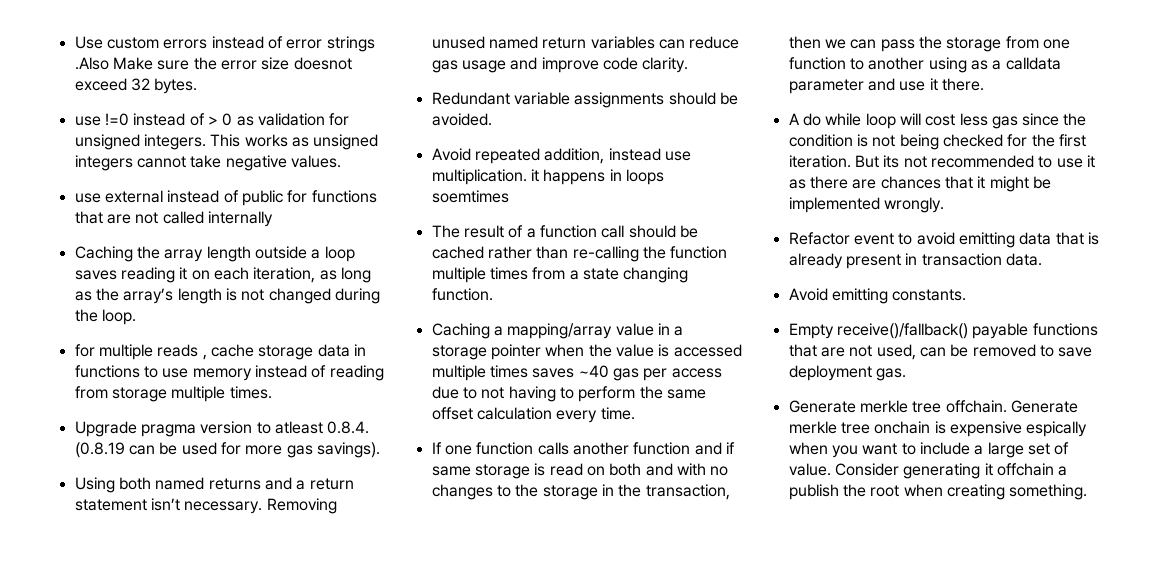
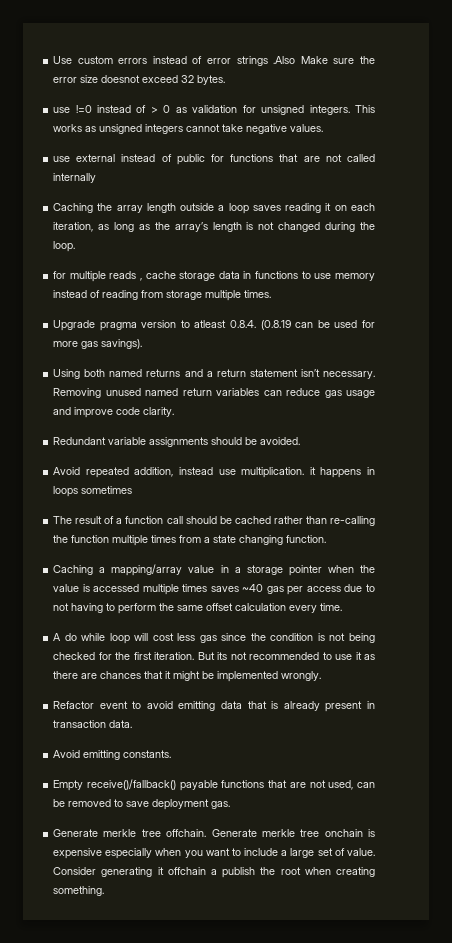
- Avoid repeated addition, instead use multiplication. it happens in loops soemtimes
+ Avoid repeated addition, instead use multiplication. it happens in loops sometimes
- If one function calls another function and if same storage is read on both and with no changes to the storage in the transaction, then we can pass the storage from one function to another using as a calldata parameter and use it there.
- Generate merkle tree onchain is expensive espically when you want to include a large set of value.
+ Generate merkle tree onchain is expensive especially when you want to include a large set of value.

